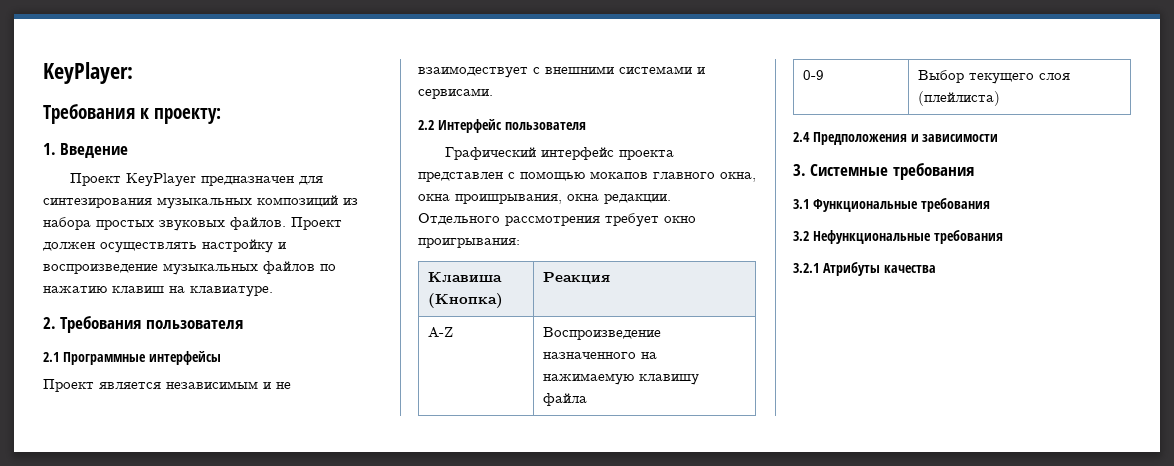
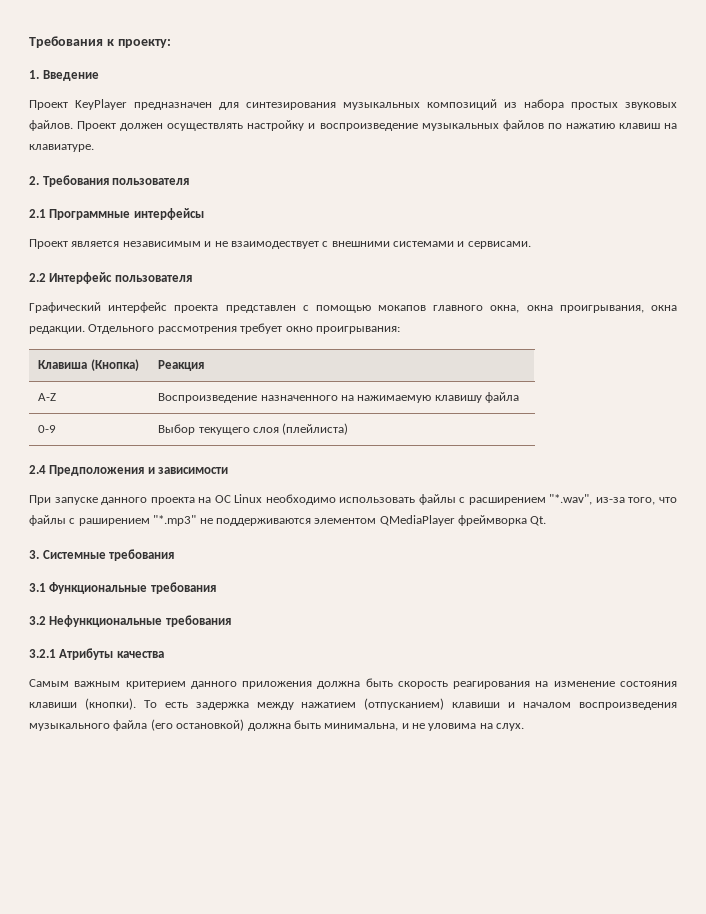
- KeyPlayer:
- Графический интерфейс проекта представлен с помощью мокапов главного окна, окна проишрывания, окна редакции.
+ Графический интерфейс проекта представлен с помощью мокапов главного окна, окна проигрывания, окна редакции.
+ При запуске данного проекта на ОС Linux необходимо использовать файлы с расширением "*.wav", из-за того, что файлы с раширением "*.mp3" не поддерживаются элементом QMediaPlayer фреймворка Qt.
+ Самым важным критерием данного приложения должна быть скорость реагирования на изменение состояния клавиши (кнопки). То есть задержка между нажатием (отпусканием) клавиши и началом воспроизведения музыкального файла (его остановкой) должна быть минимальна, и не уловима на слух.

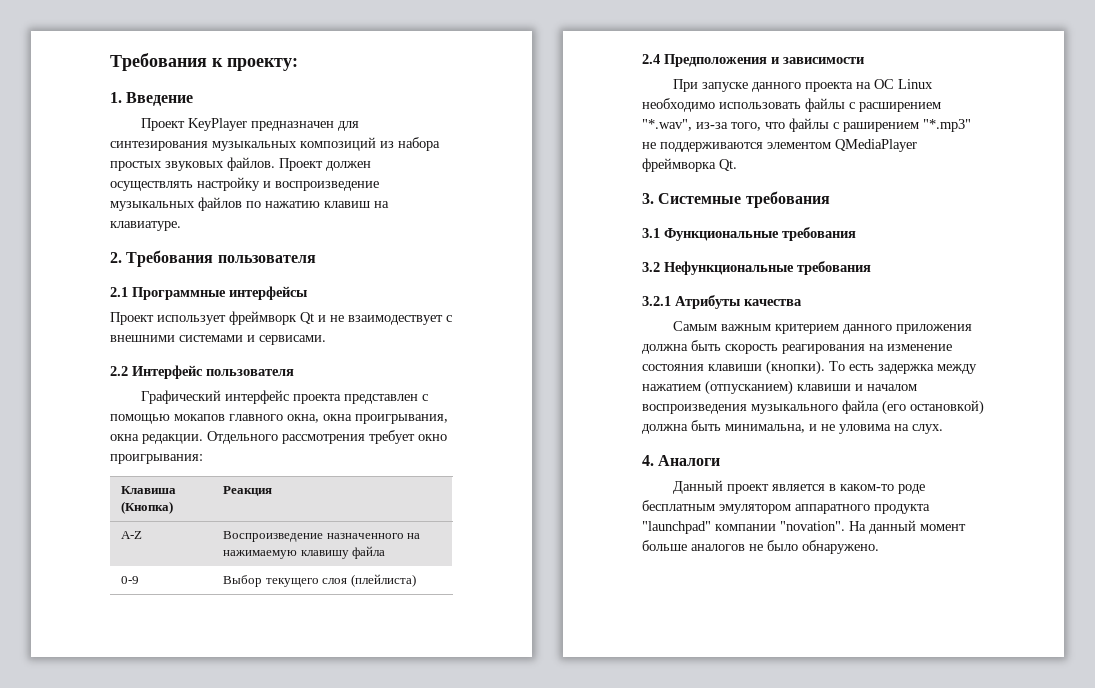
- Проект является независимым и не взаимодествует с внешними системами и сервисами.
+ Проект использует фреймворк Qt и не взаимодествует с внешними системами и сервисами.
+ 4. Аналоги
+ Данный проект является в каком-то роде бесплатным эмулятором аппаратного продукта "launchpad" компании "novation". На данный момент больше аналогов не было обнаружено.

